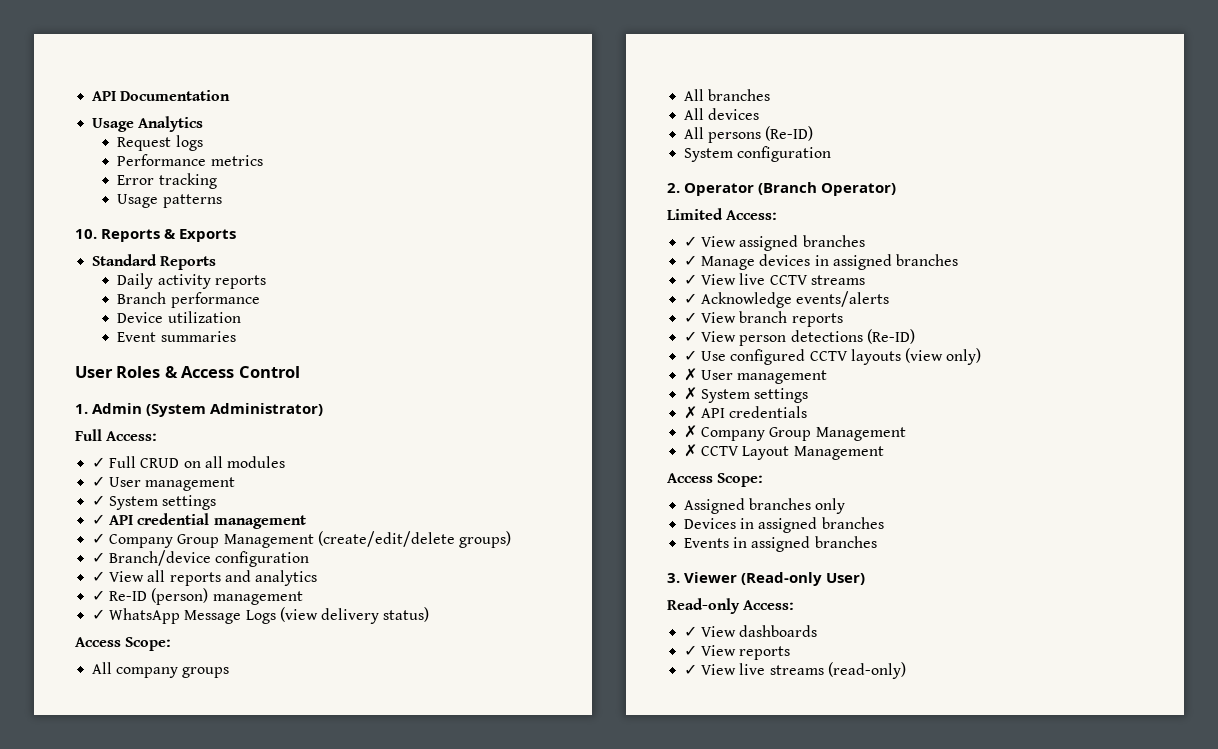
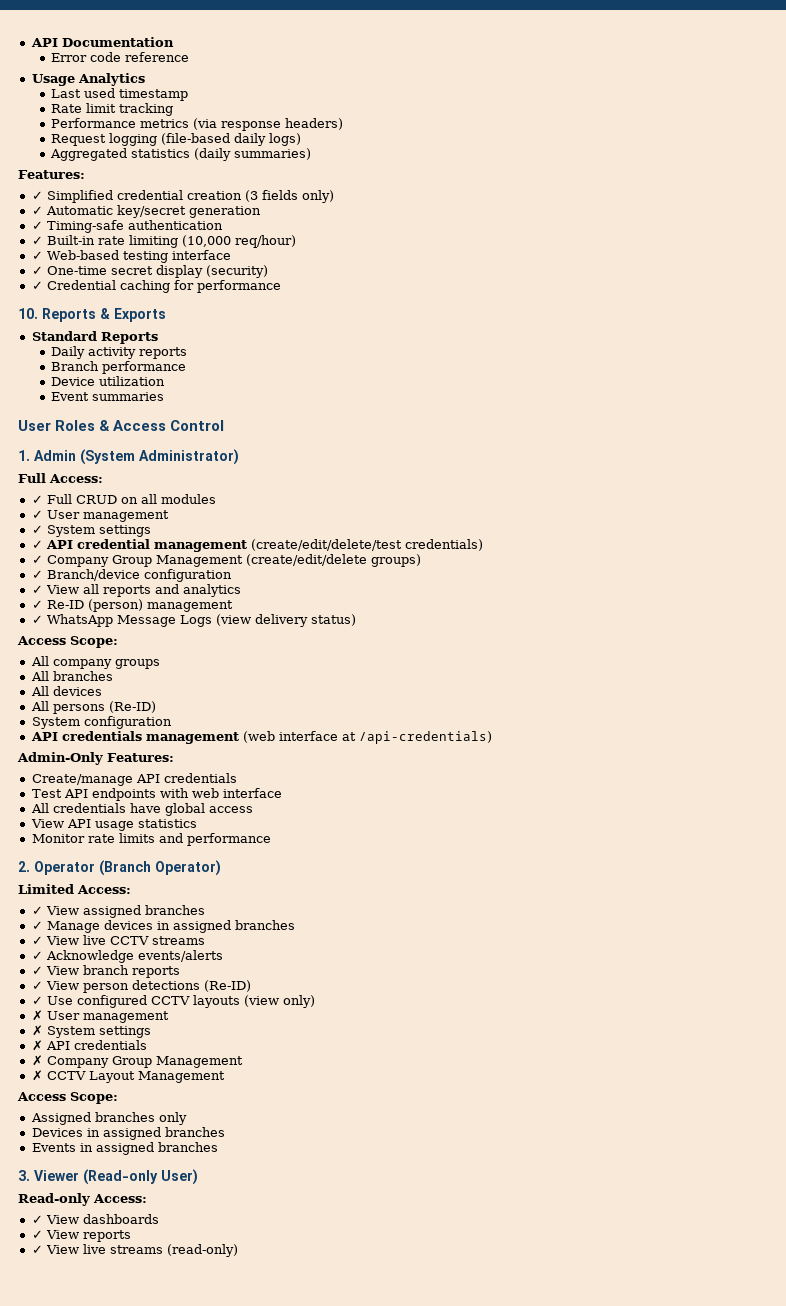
+ Error code reference
- Request logs
- Performance metrics
- Error tracking
- Usage patterns
+ Last used timestamp
+ Rate limit tracking
+ Performance metrics (via response headers)
+ Request logging (file-based daily logs)
+ Aggregated statistics (daily summaries)
+ Features:
+ ✓ Simplified credential creation (3 fields only)
+ ✓ Automatic key/secret generation
+ ✓ Timing-safe authentication
+ ✓ Built-in rate limiting (10,000 req/hour)
+ ✓ Web-based testing interface
+ ✓ One-time secret display (security)
+ ✓ Credential caching for performance
- ✓ API credential management
+ ✓ API credential management (create/edit/delete/test credentials)
+ API credentials management (web interface at /api-credentials)
+ Admin-Only Features:
+ Create/manage API credentials
+ Test API endpoints with web interface
+ All credentials have global access
+ View API usage statistics
+ Monitor rate limits and performance

